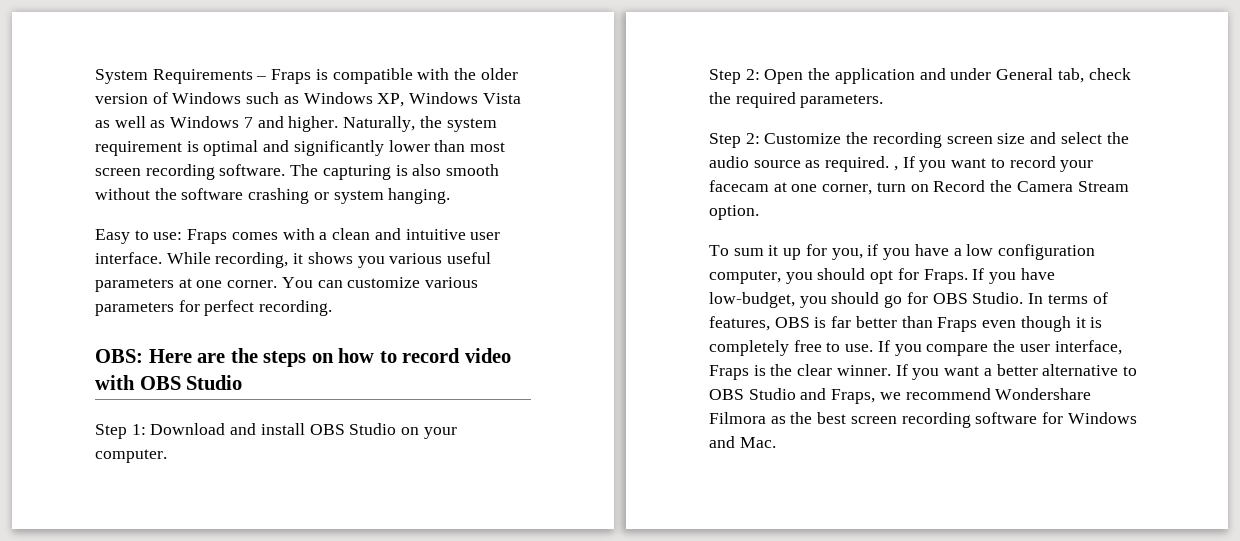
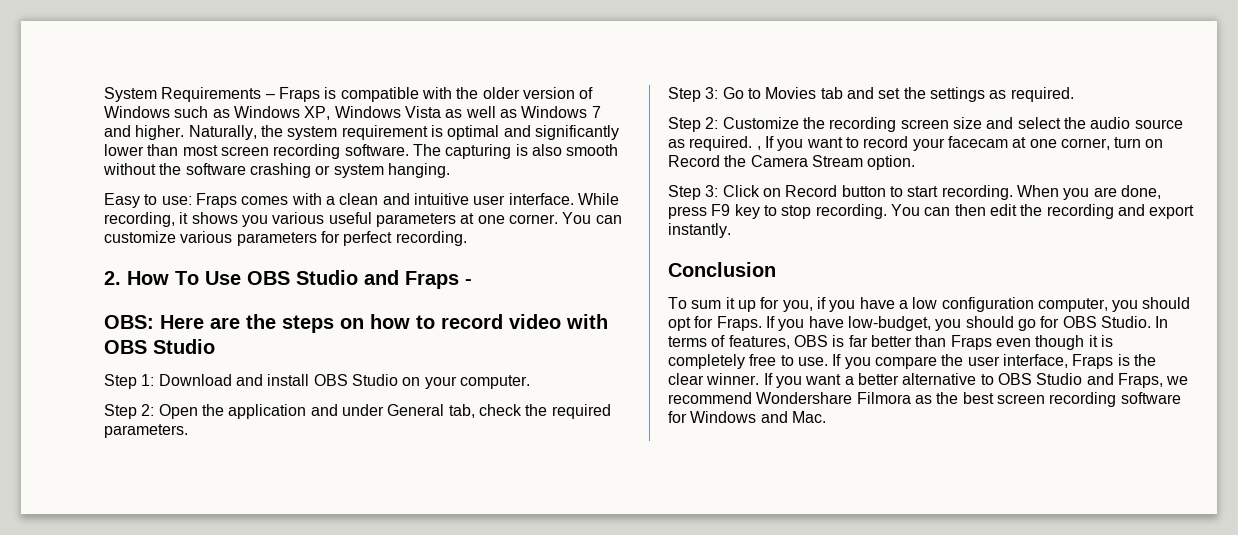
+ 2. How To Use OBS Studio and Fraps -
+ Step 3: Go to Movies tab and set the settings as required.
+ Step 3: Click on Record button to start recording. When you are done, press F9 key to stop recording. You can then edit the recording and export instantly.
+ Conclusion

